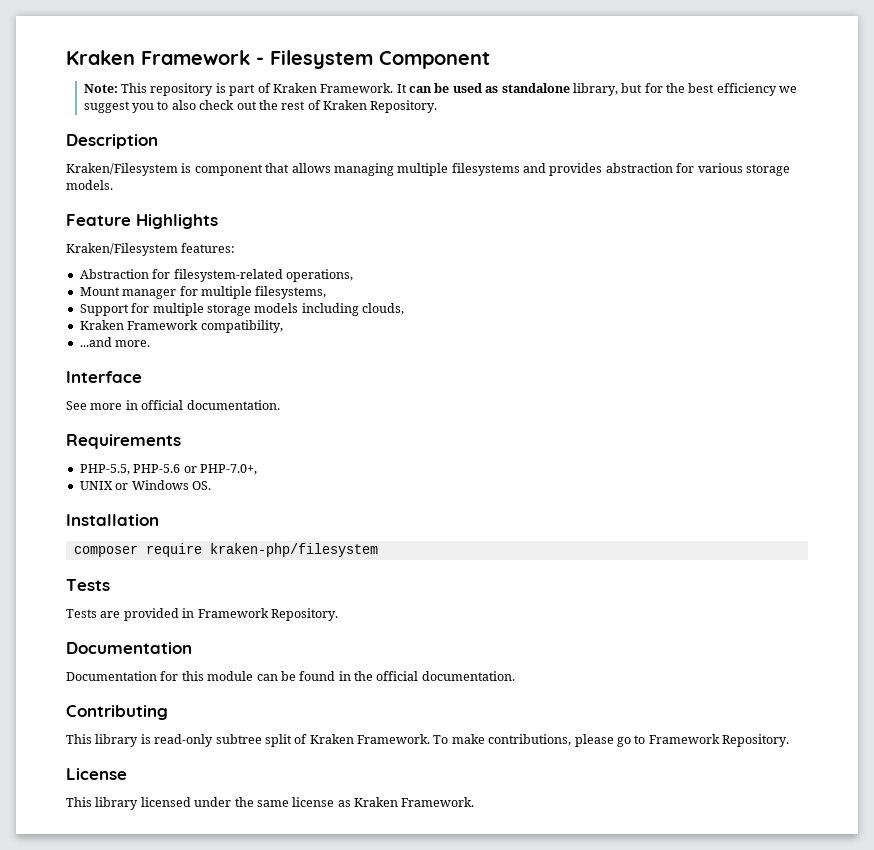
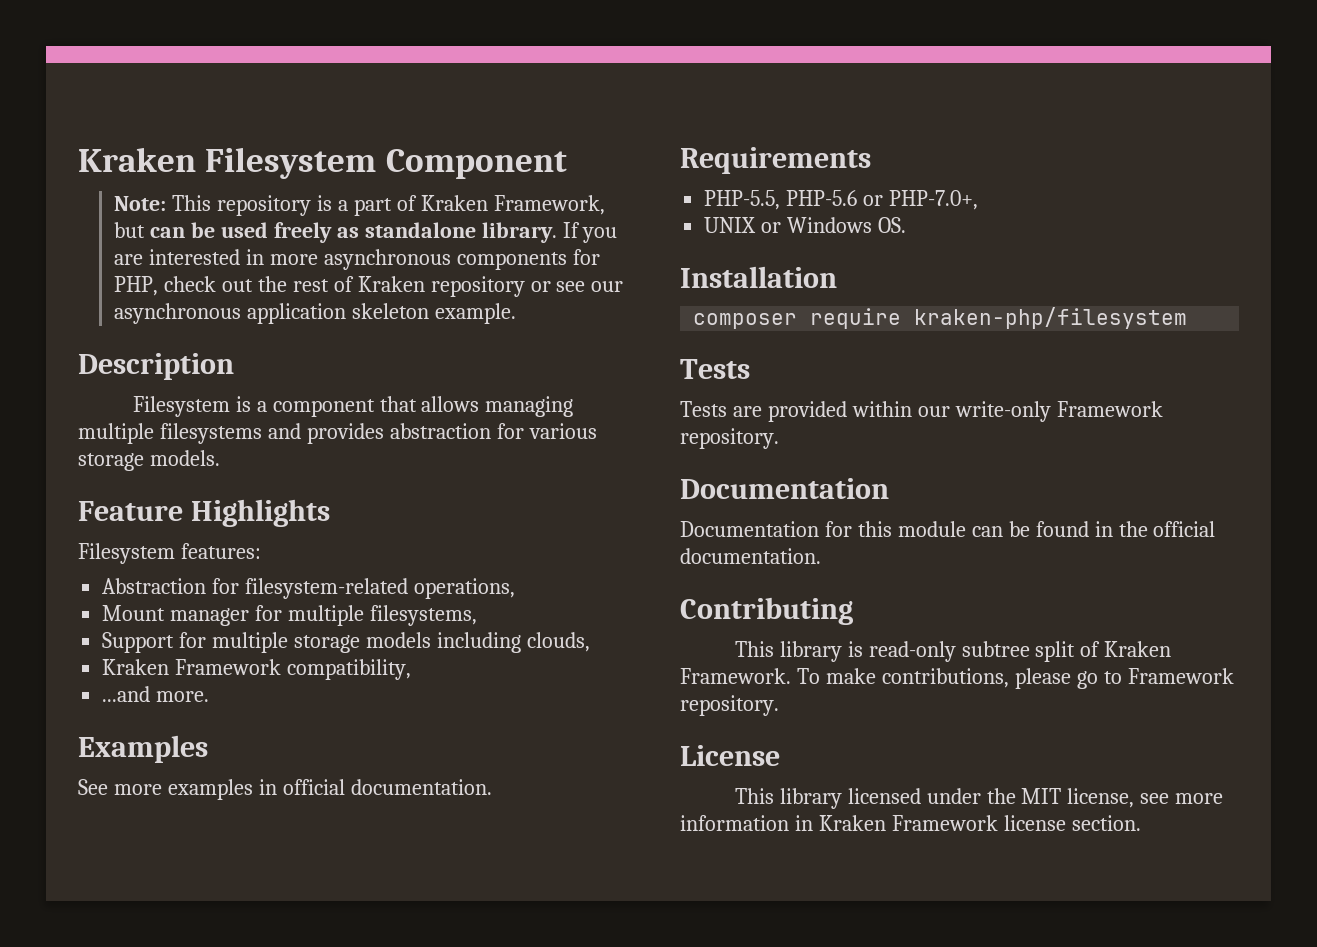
- Kraken Framework - Filesystem Component
+ Kraken Filesystem Component
- Note: This repository is part of Kraken Framework. It can be used as standalone library, but for the best efficiency we suggest you to also check out the rest of Kraken Repository.
+ Note: This repository is a part of Kraken Framework, but can be used freely as standalone library. If you are interested in more asynchronous components for PHP, check out the rest of Kraken repository or see our asynchronous application skeleton example.
  Description
- Kraken/Filesystem is component that allows managing multiple filesystems and provides abstraction for various storage models.
+ Filesystem is a component that allows managing multiple filesystems and provides abstraction for various storage models.
- Kraken/Filesystem features:
+ Filesystem features:
- Interface
+ Examples
- See more in official documentation.
+ See more examples in official documentation.
- Tests are provided in Framework Repository.
+ Tests are provided within our write-only Framework repository.
- To make contributions, please go to Framework Repository.
+ To make contributions, please go to Framework repository.
- This library licensed under the same license as Kraken Framework.
+ This library licensed under the MIT license, see more information in Kraken Framework license section.

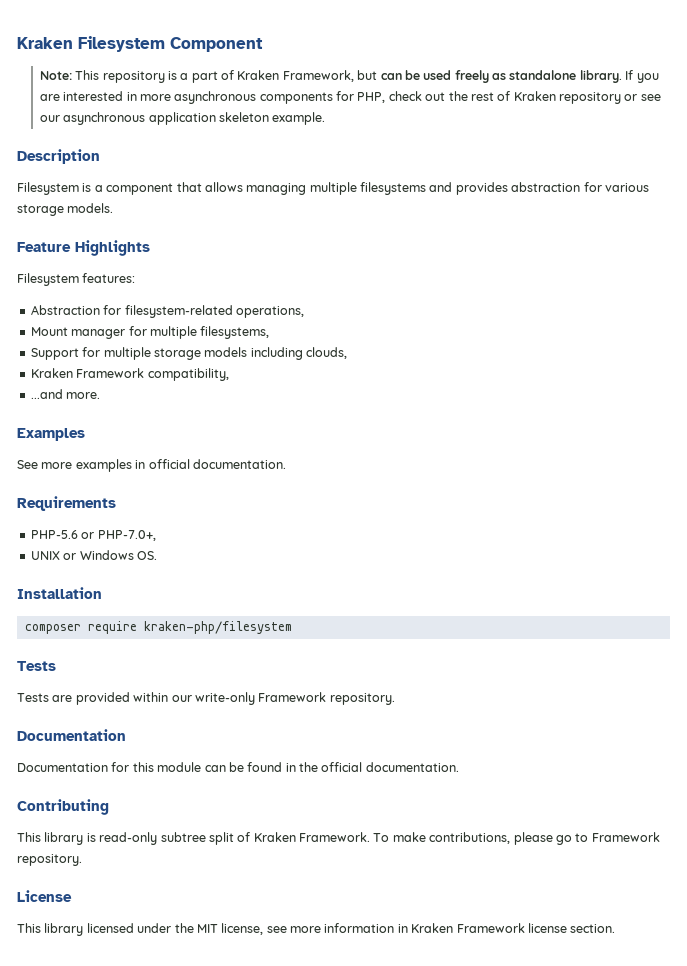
- PHP-5.5, PHP-5.6 or PHP-7.0+,
+ PHP-5.6 or PHP-7.0+,

